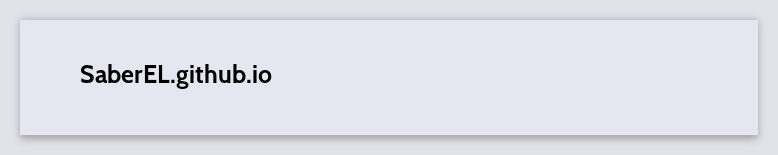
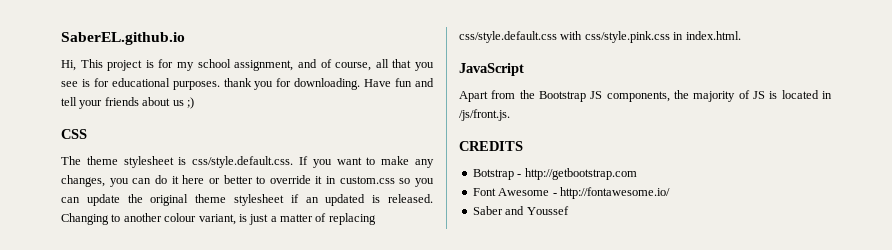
+ Hi, This project is for my school assignment, and of course, all that you see is for educational purposes. thank you for downloading. Have fun and tell your friends about us ;)
+ CSS
+ The theme stylesheet is css/style.default.css. If you want to make any changes, you can do it here or better to override it in custom.css so you can update the original theme stylesheet if an updated is released. Changing to another colour variant, is just a matter of replacing css/style.default.css with css/style.pink.css in index.html.
+ JavaScript
+ Apart from the Bootstrap JS components, the majority of JS is located in /js/front.js.
+ CREDITS
+ Botstrap - http://getbootstrap.com
+ Font Awesome - http://fontawesome.io/
+ Saber and Youssef

